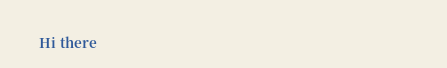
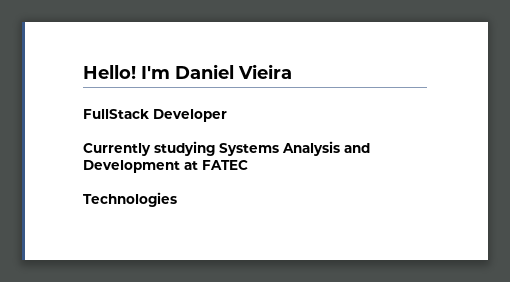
- Hi there
+ Hello! I'm Daniel Vieira
+ FullStack Developer
+ Currently studying Systems Analysis and Development at FATEC
+ Technologies

